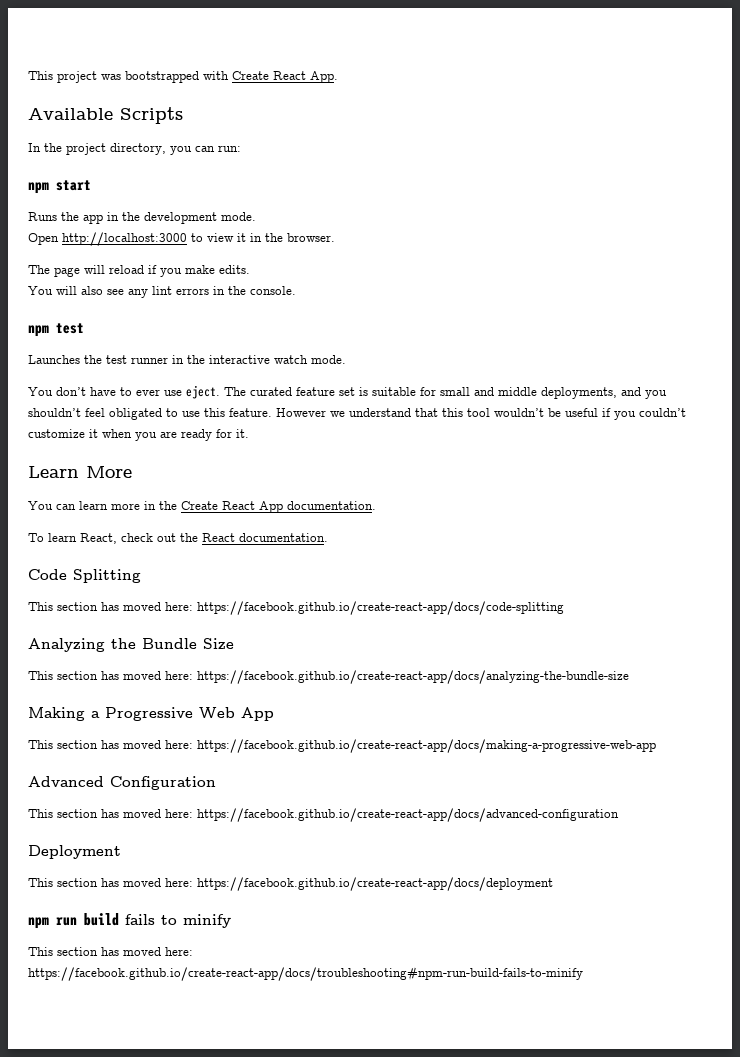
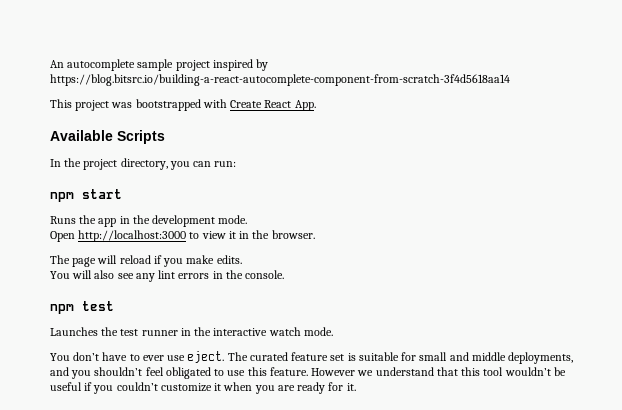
+ An autocomplete sample project inspired by https://blog.bitsrc.io/building-a-react-autocomplete-component-from-scratch-3f4d5618aa14
- Learn More
- You can learn more in the Create React App documentation.
- To learn React, check out the React documentation.
- Code Splitting
- This section has moved here: https://facebook.github.io/create-react-app/docs/code-splitting
- Analyzing the Bundle Size
- This section has moved here: https://facebook.github.io/create-react-app/docs/analyzing-the-bundle-size
- Making a Progressive Web App
- This section has moved here: https://facebook.github.io/create-react-app/docs/making-a-progressive-web-app
- Advanced Configuration
- This section has moved here: https://facebook.github.io/create-react-app/docs/advanced-configuration
- Deployment
- This section has moved here: https://facebook.github.io/create-react-app/docs/deployment
- npm run build fails to minify
- This section has moved here: https://facebook.github.io/create-react-app/docs/troubleshooting#npm-run-build-fails-to-minify

